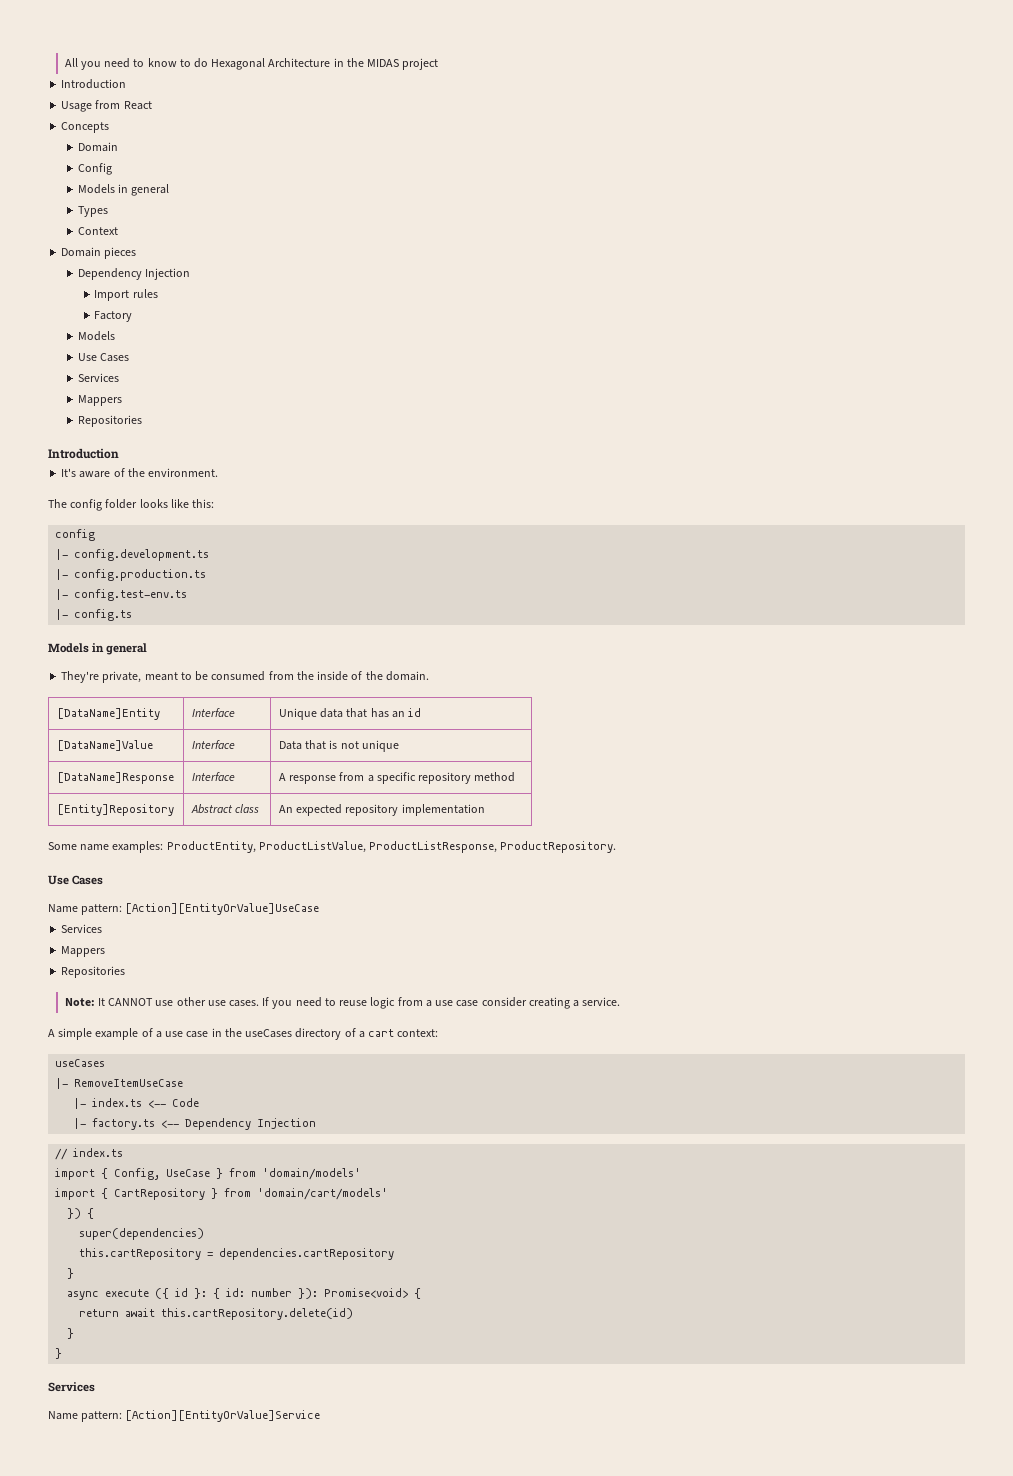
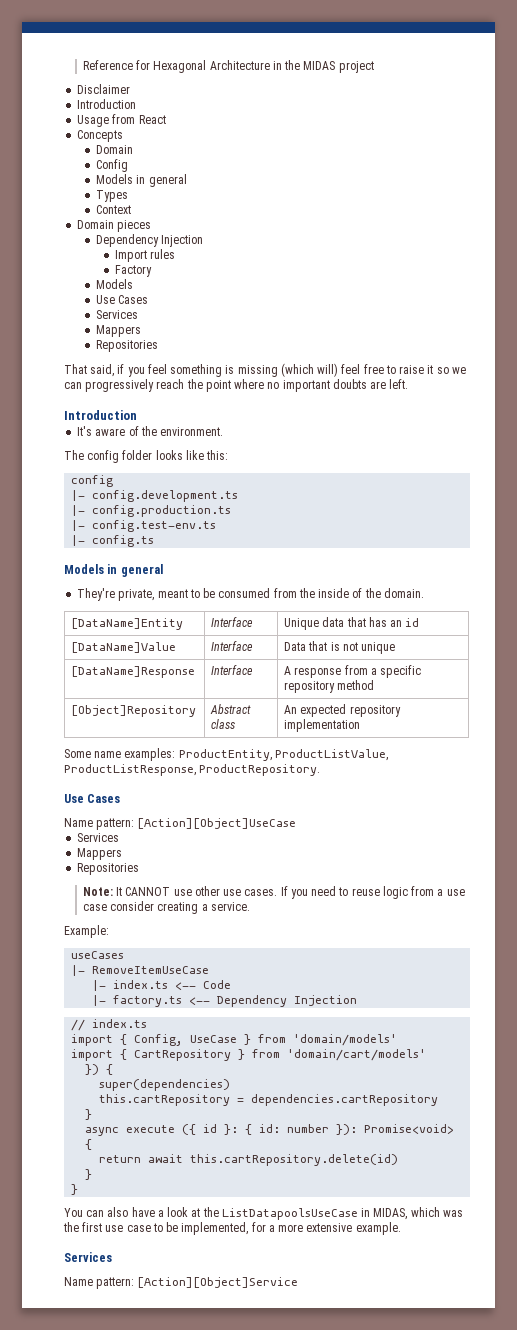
- All you need to know to do Hexagonal Architecture in the MIDAS project
+ Reference for Hexagonal Architecture in the MIDAS project
+ Disclaimer
+ That said, if you feel something is missing (which will) feel free to raise it so we can progressively reach the point where no important doubts are left.
- [Entity]Repository | Abstract class | An expected repository implementation
+ [Object]Repository | Abstract class | An expected repository implementation
- Name pattern: [Action][EntityOrValue]UseCase
+ Name pattern: [Action][Object]UseCase
- A simple example of a use case in the useCases directory of a cart context:
+ Example:
+ You can also have a look at the ListDatapoolsUseCase in MIDAS, which was the first use case to be implemented, for a more extensive example.
- Name pattern: [Action][EntityOrValue]Service
+ Name pattern: [Action][Object]Service

